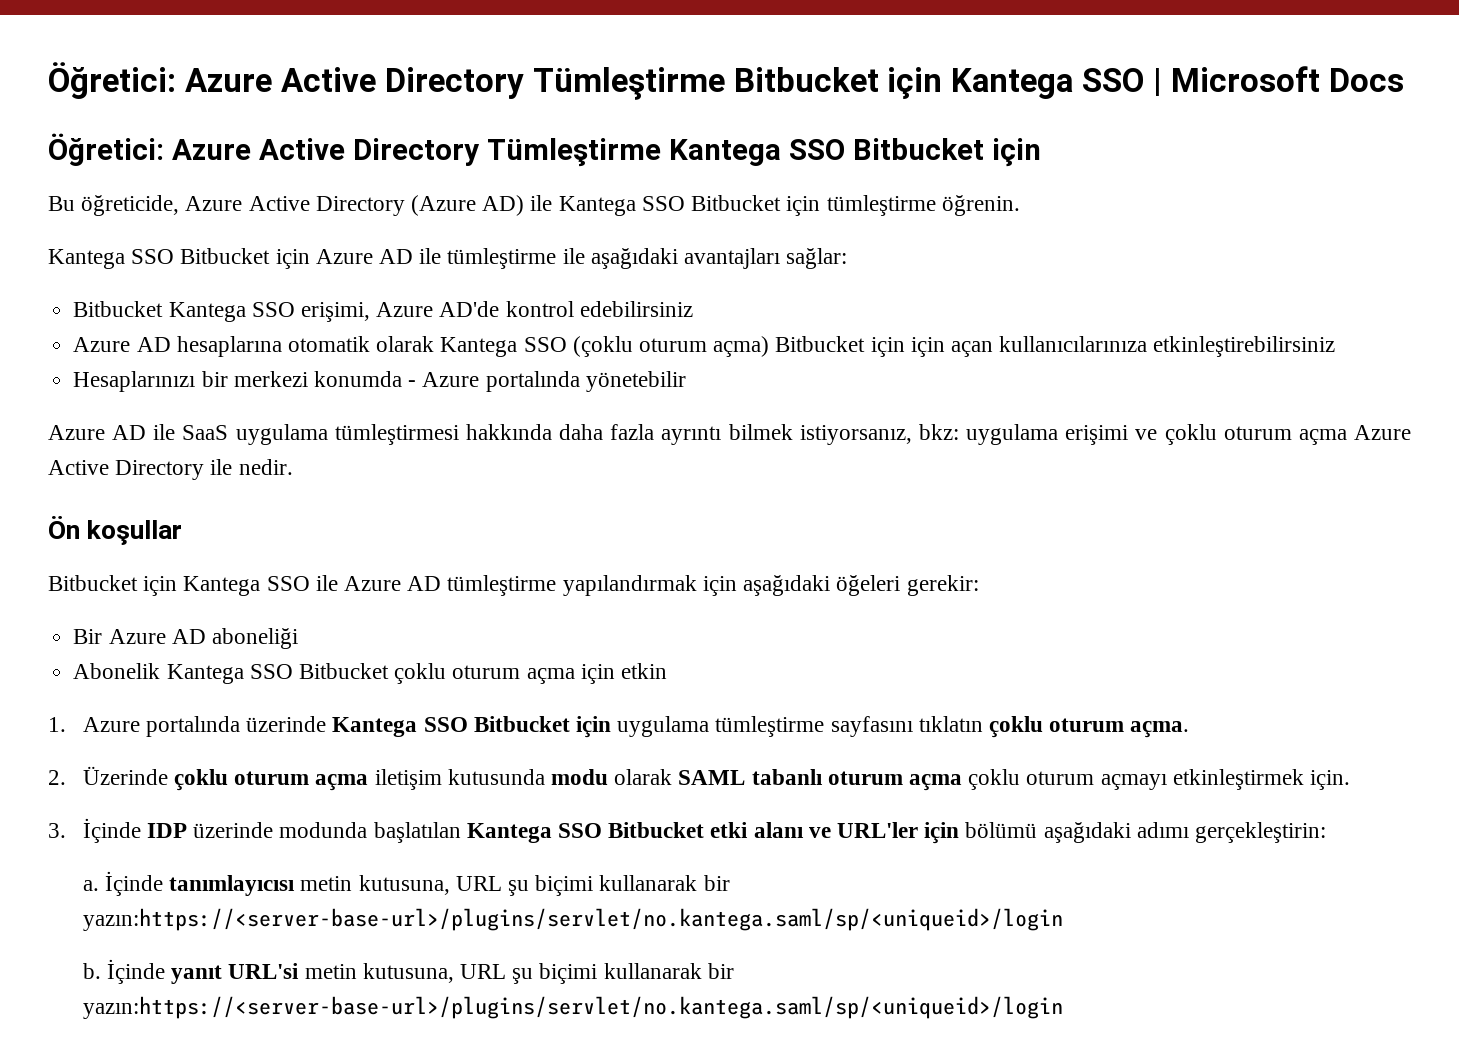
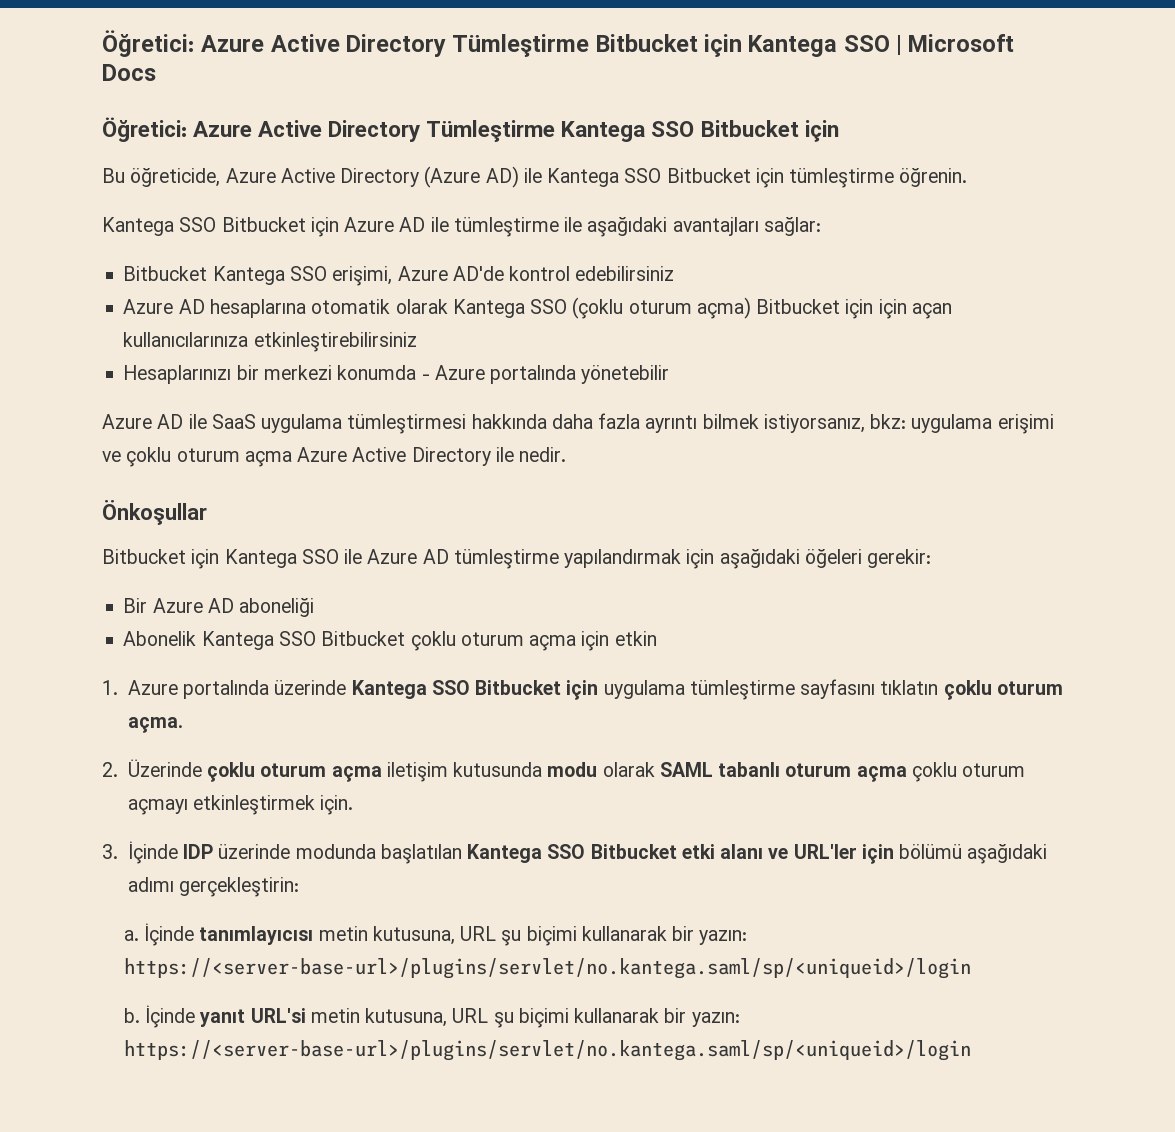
- Ön koşullar
+ Önkoşullar
- İçinde tanımlayıcısı metin kutusuna, URL şu biçimi kullanarak bir yazın:https://<server-base-url>/plugins/servlet/no.kantega.saml/sp/<uniqueid>/login
+ İçinde tanımlayıcısı metin kutusuna, URL şu biçimi kullanarak bir yazın: https://<server-base-url>/plugins/servlet/no.kantega.saml/sp/<uniqueid>/login
- İçinde yanıt URL'si metin kutusuna, URL şu biçimi kullanarak bir yazın:https://<server-base-url>/plugins/servlet/no.kantega.saml/sp/<uniqueid>/login
+ İçinde yanıt URL'si metin kutusuna, URL şu biçimi kullanarak bir yazın: https://<server-base-url>/plugins/servlet/no.kantega.saml/sp/<uniqueid>/login

